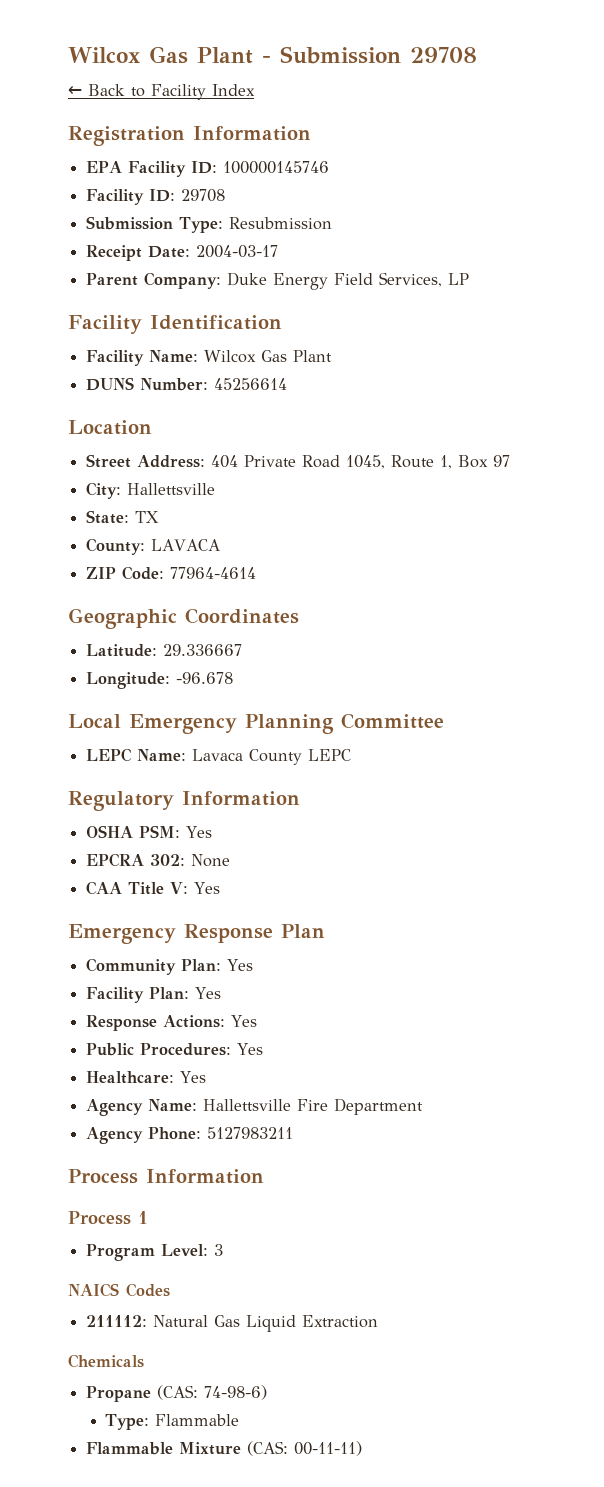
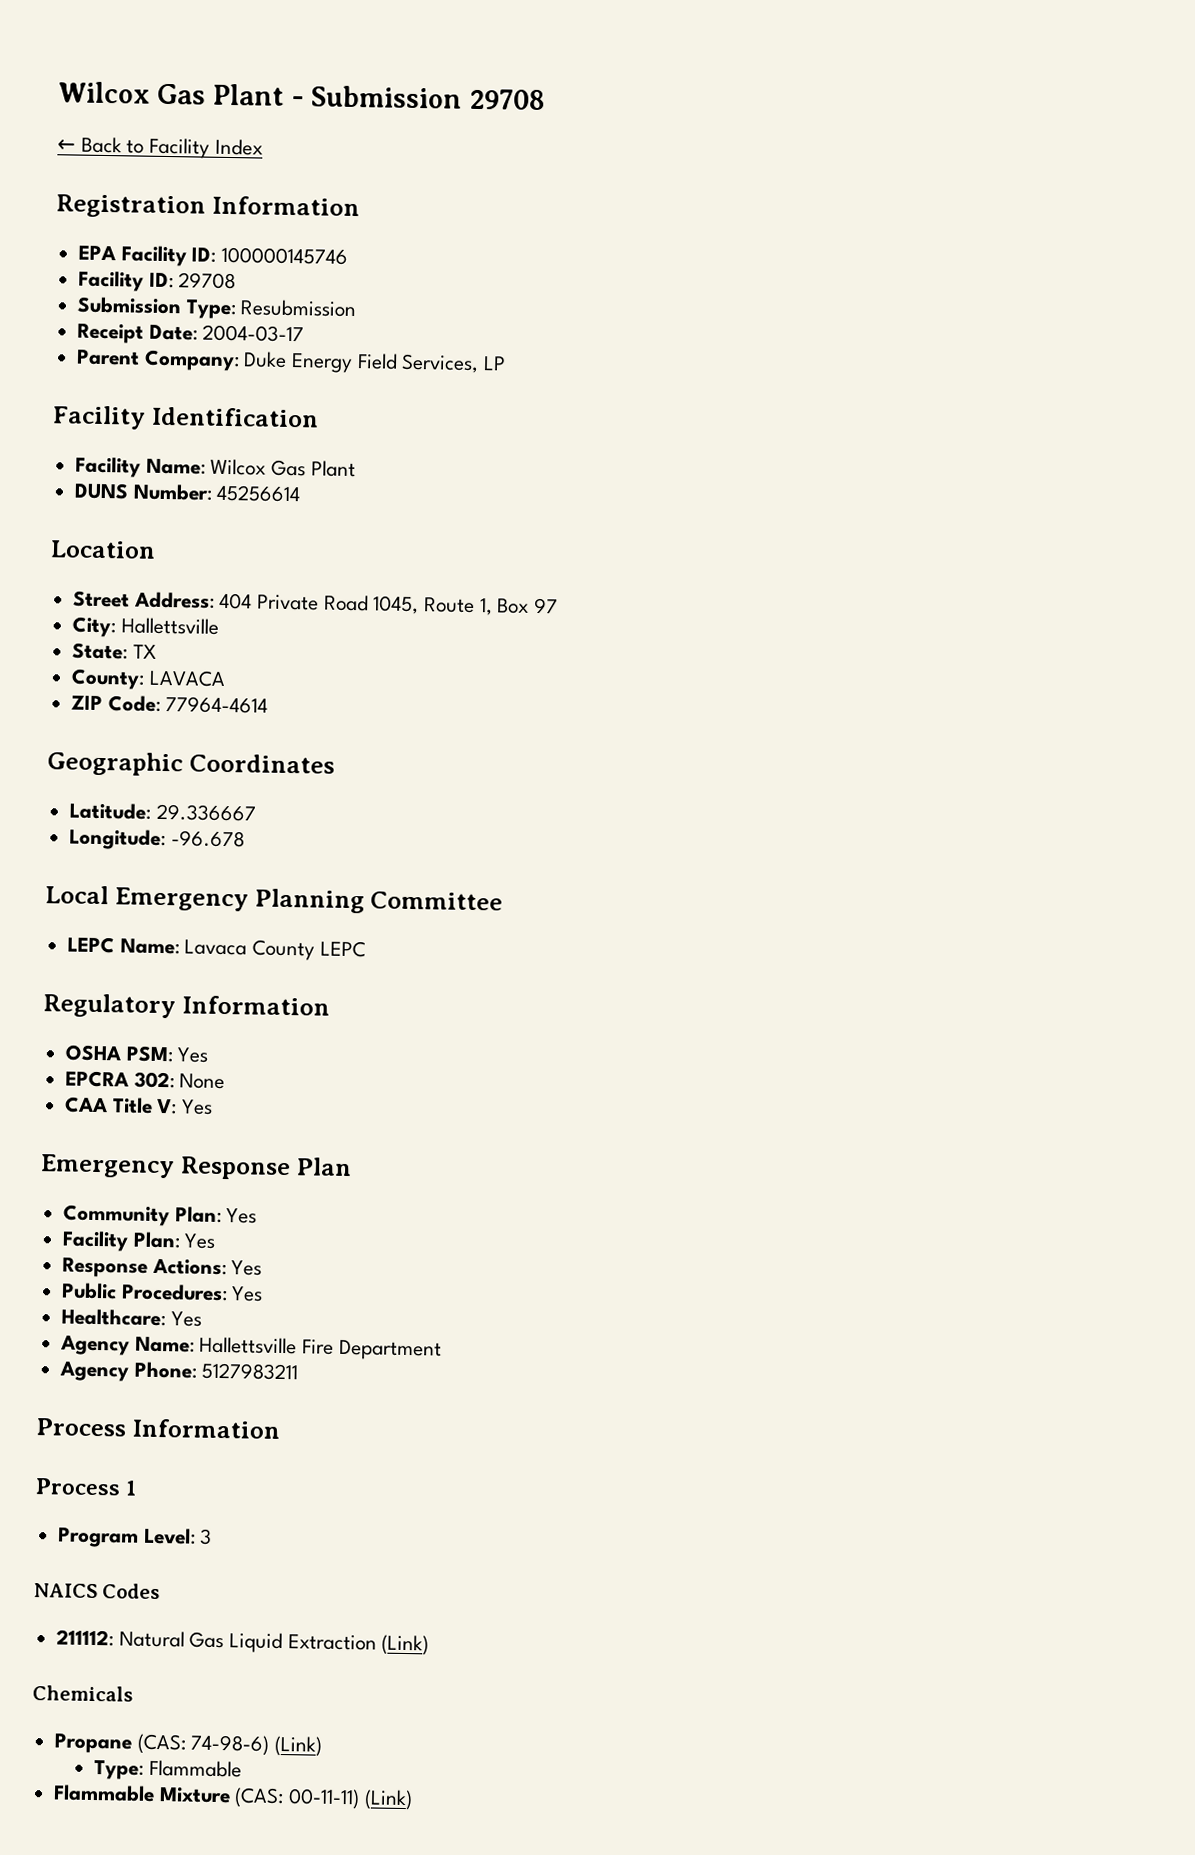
- 211112: Natural Gas Liquid Extraction
+ 211112: Natural Gas Liquid Extraction (Link)
- Propane (CAS: 74-98-6)
+ Propane (CAS: 74-98-6) (Link)
- Flammable Mixture (CAS: 00-11-11)
+ Flammable Mixture (CAS: 00-11-11) (Link)

